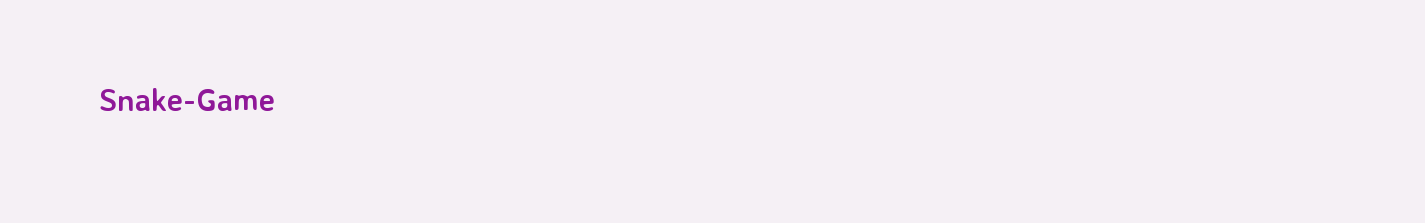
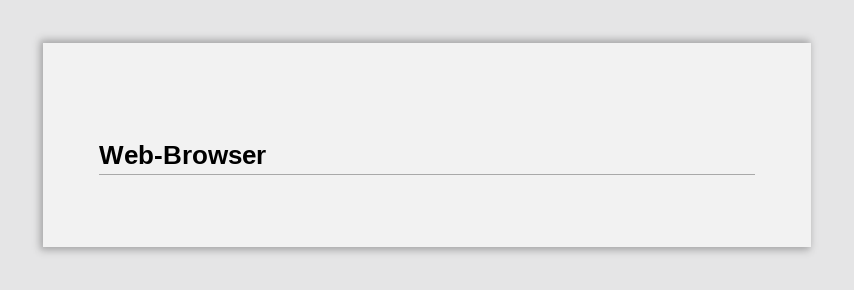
- Snake-Game
+ Web-Browser

